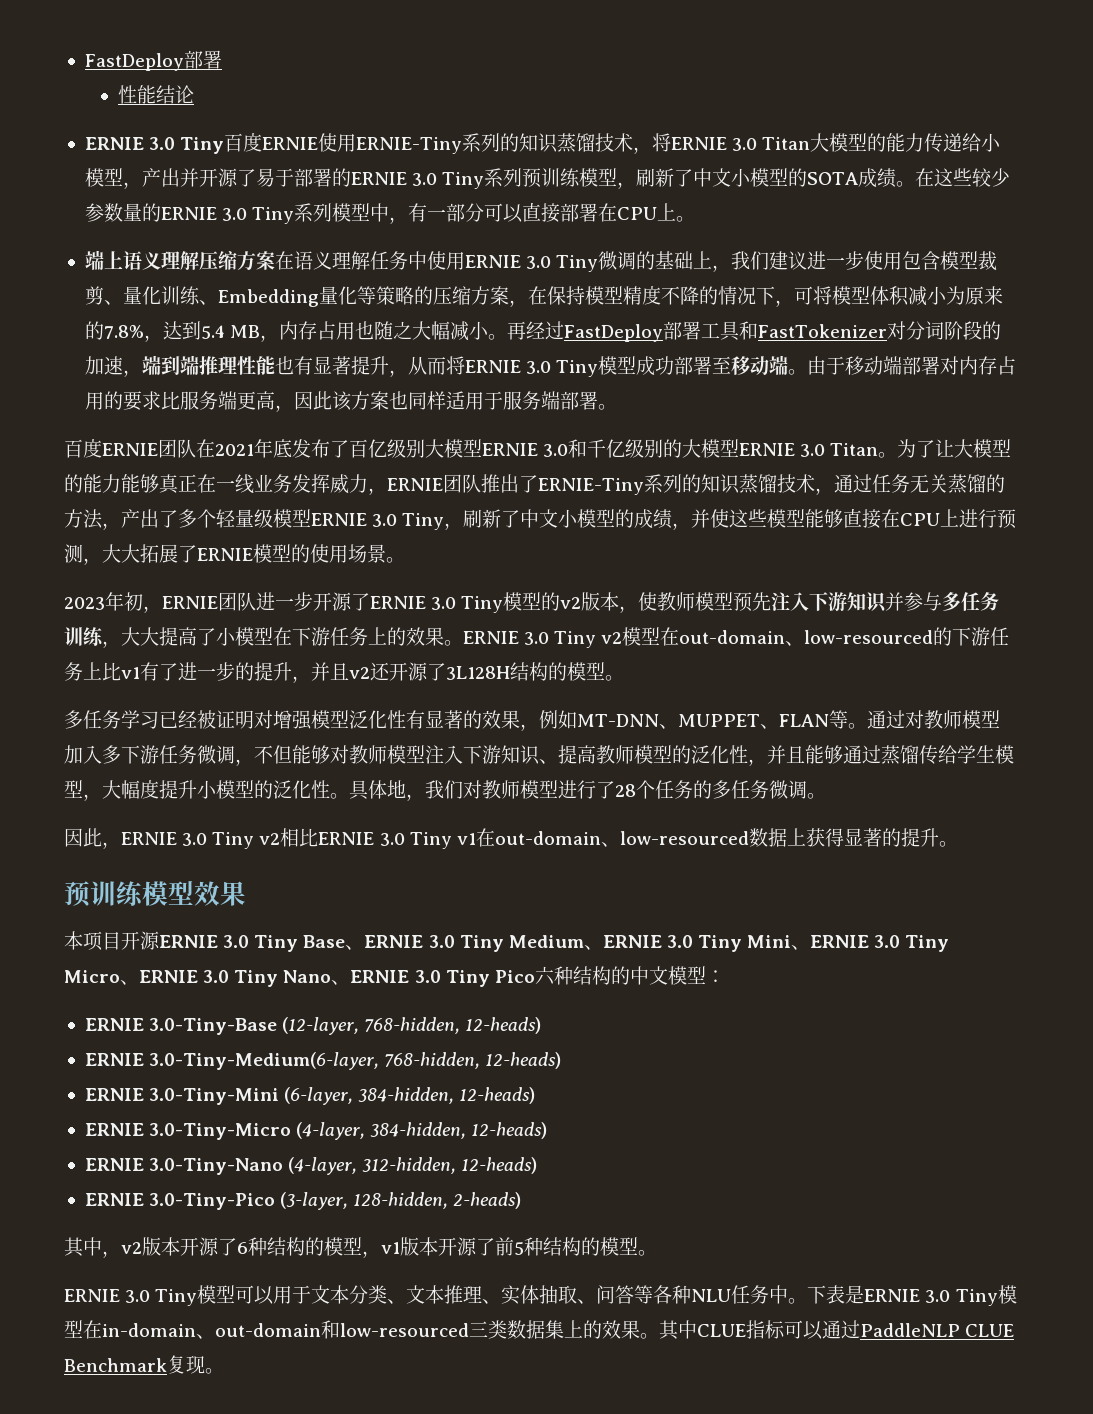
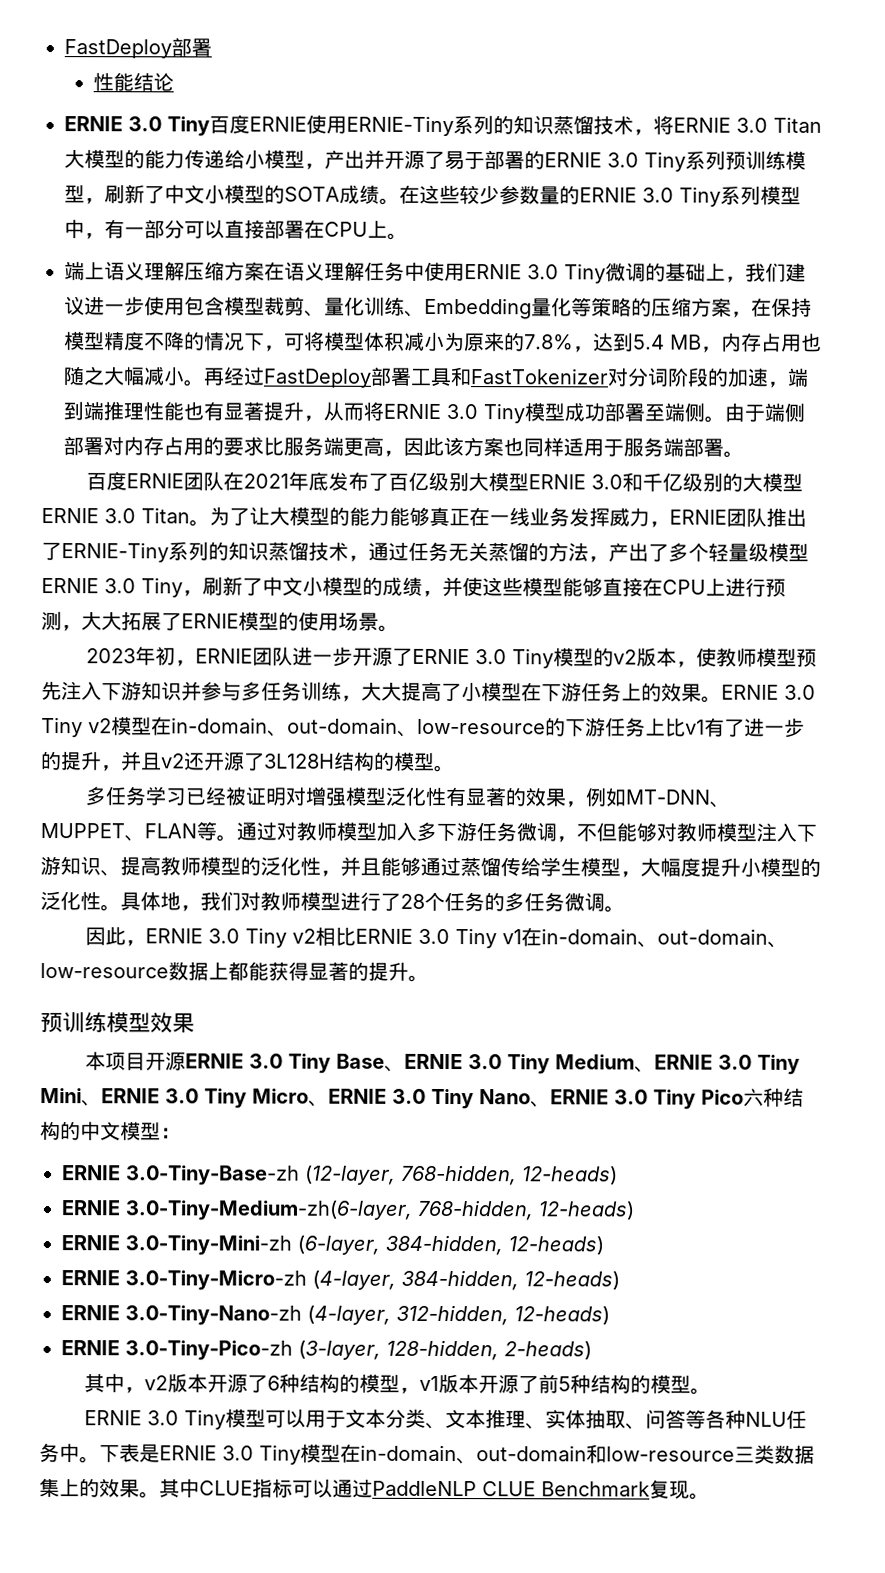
- 再经过FastDeploy部署工具和FastTokenizer对分词阶段的加速，端到端推理性能也有显著提升，从而将ERNIE 3.0 Tiny模型成功部署至移动端。由于移动端部署对内存占用的要求比服务端更高，因此该方案也同样适用于服务端部署。
+ 再经过FastDeploy部署工具和FastTokenizer对分词阶段的加速，端到端推理性能也有显著提升，从而将ERNIE 3.0 Tiny模型成功部署至端侧。由于端侧部署对内存占用的要求比服务端更高，因此该方案也同样适用于服务端部署。
- ERNIE 3.0 Tiny v2模型在out-domain、low-resourced的下游任务上比v1有了进一步的提升，并且v2还开源了3L128H结构的模型。
+ ERNIE 3.0 Tiny v2模型在in-domain、out-domain、low-resource的下游任务上比v1有了进一步的提升，并且v2还开源了3L128H结构的模型。
- 因此，ERNIE 3.0 Tiny v2相比ERNIE 3.0 Tiny v1在out-domain、low-resourced数据上获得显著的提升。
+ 因此，ERNIE 3.0 Tiny v2相比ERNIE 3.0 Tiny v1在in-domain、out-domain、low-resource数据上都能获得显著的提升。
- ERNIE 3.0-Tiny-Base (12-layer, 768-hidden, 12-heads)
+ ERNIE 3.0-Tiny-Base-zh (12-layer, 768-hidden, 12-heads)
- ERNIE 3.0-Tiny-Medium(6-layer, 768-hidden, 12-heads)
- ERNIE 3.0-Tiny-Mini (6-layer, 384-hidden, 12-heads)
+ ERNIE 3.0-Tiny-Medium-zh(6-layer, 768-hidden, 12-heads)
+ ERNIE 3.0-Tiny-Mini-zh (6-layer, 384-hidden, 12-heads)
- ERNIE 3.0-Tiny-Micro (4-layer, 384-hidden, 12-heads)
+ ERNIE 3.0-Tiny-Micro-zh (4-layer, 384-hidden, 12-heads)
- ERNIE 3.0-Tiny-Nano (4-layer, 312-hidden, 12-heads)
+ ERNIE 3.0-Tiny-Nano-zh (4-layer, 312-hidden, 12-heads)
- ERNIE 3.0-Tiny-Pico (3-layer, 128-hidden, 2-heads)
+ ERNIE 3.0-Tiny-Pico-zh (3-layer, 128-hidden, 2-heads)
- 下表是ERNIE 3.0 Tiny模型在in-domain、out-domain和low-resourced三类数据集上的效果。
+ 下表是ERNIE 3.0 Tiny模型在in-domain、out-domain和low-resource三类数据集上的效果。

